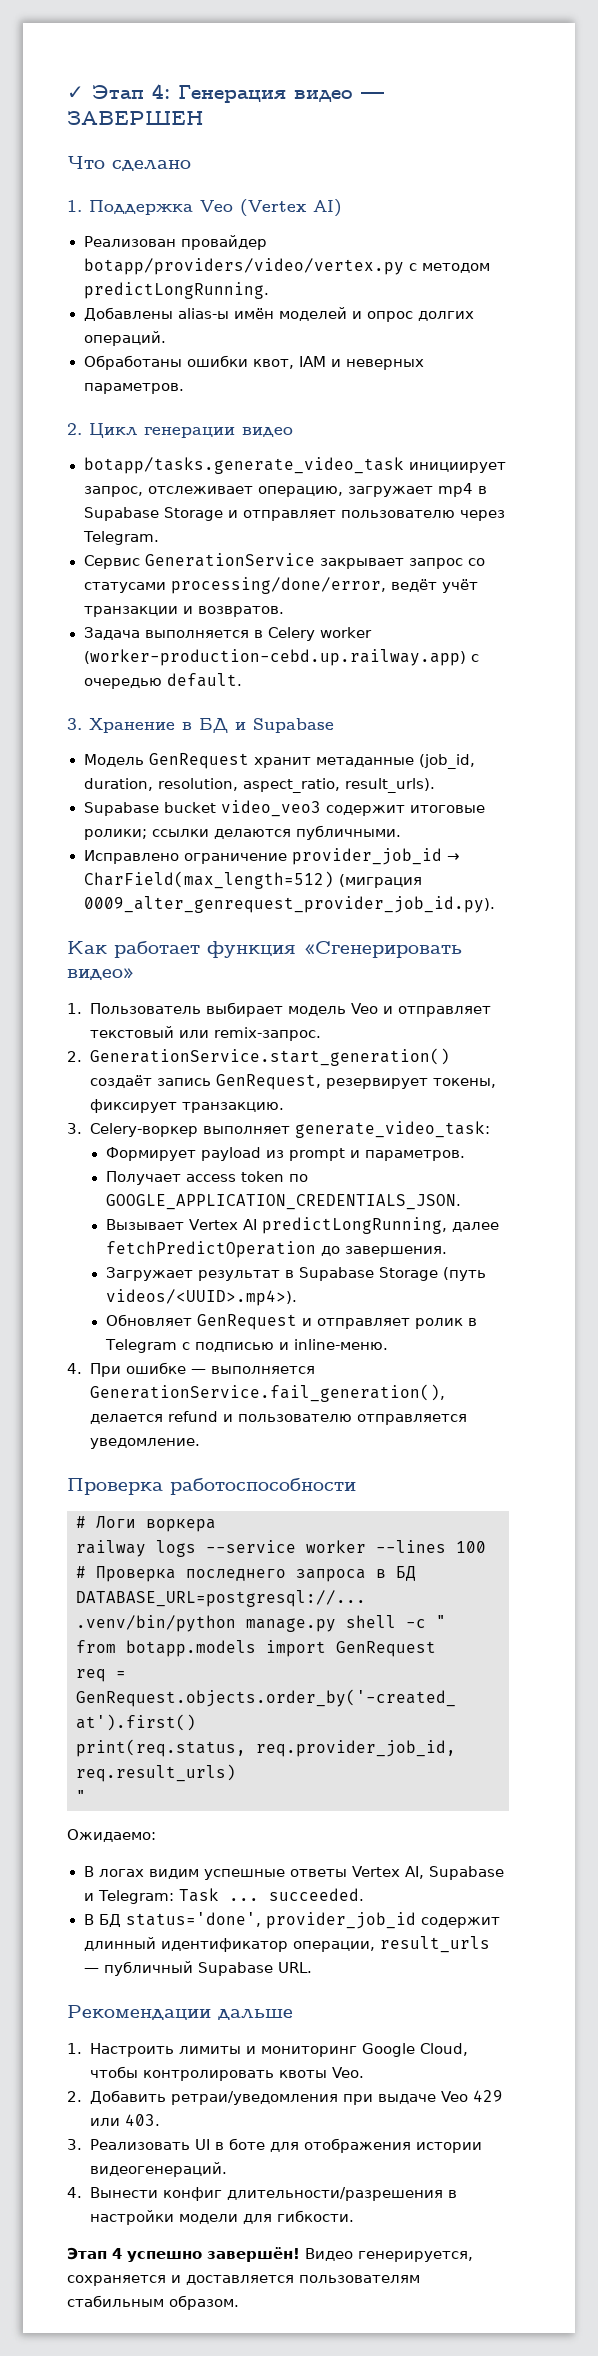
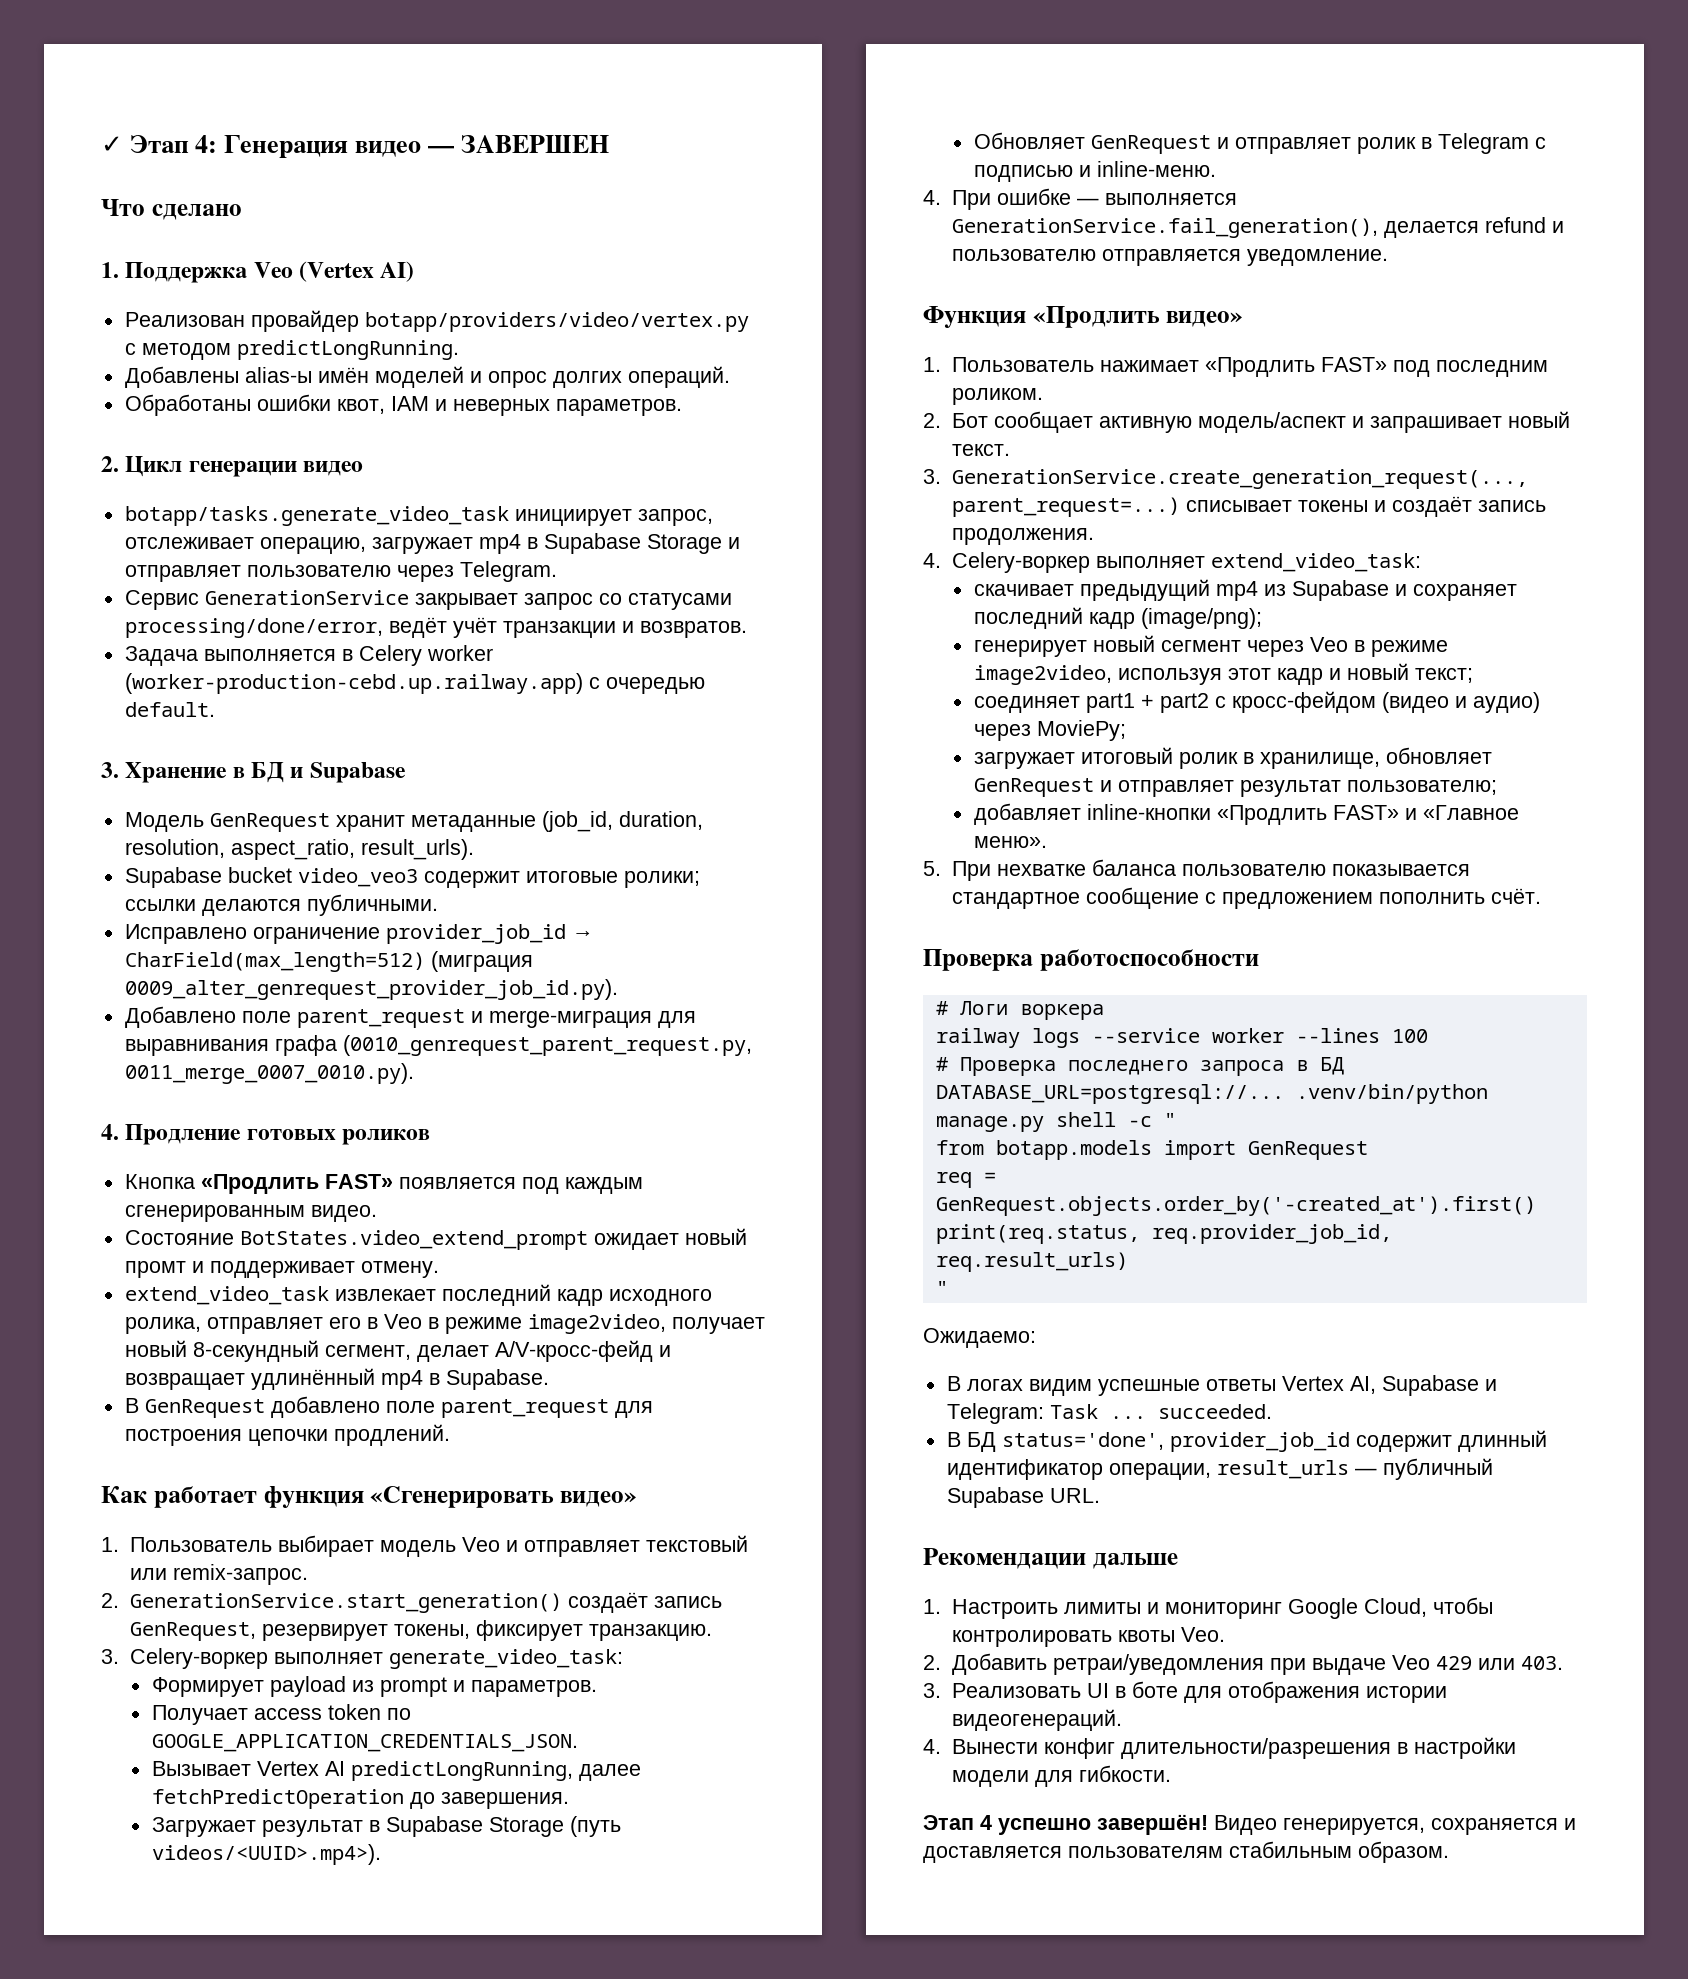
+ Добавлено поле parent_request и merge-миграция для выравнивания графа (0010_genrequest_parent_request.py, 0011_merge_0007_0010.py).
+ 4. Продление готовых роликов
+ Кнопка «Продлить FAST» появляется под каждым сгенерированным видео.
+ Состояние BotStates.video_extend_prompt ожидает новый промт и поддерживает отмену.
+ extend_video_task извлекает последний кадр исходного ролика, отправляет его в Veo в режиме image2video, получает новый 8-секундный сегмент, делает A/V-кросс-фейд и возвращает удлинённый mp4 в Supabase.
+ В GenRequest добавлено поле parent_request для построения цепочки продлений.
+ Функция «Продлить видео»
+ 1. Пользователь нажимает «Продлить FAST» под последним роликом.
+ 2. Бот сообщает активную модель/аспект и запрашивает новый текст.
+ 3. GenerationService.create_generation_request(..., parent_request=...) списывает токены и создаёт запись продолжения.
+ 4. Celery-воркер выполняет extend_video_task:
+ скачивает предыдущий mp4 из Supabase и сохраняет последний кадр (image/png);
+ генерирует новый сегмент через Veo в режиме image2video, используя этот кадр и новый текст;
+ соединяет part1 + part2 с кросс-фейдом (видео и аудио) через MoviePy;
+ загружает итоговый ролик в хранилище, обновляет GenRequest и отправляет результат пользователю;
+ добавляет inline-кнопки «Продлить FAST» и «Главное меню».
+ 5. При нехватке баланса пользователю показывается стандартное сообщение с предложением пополнить счёт.

